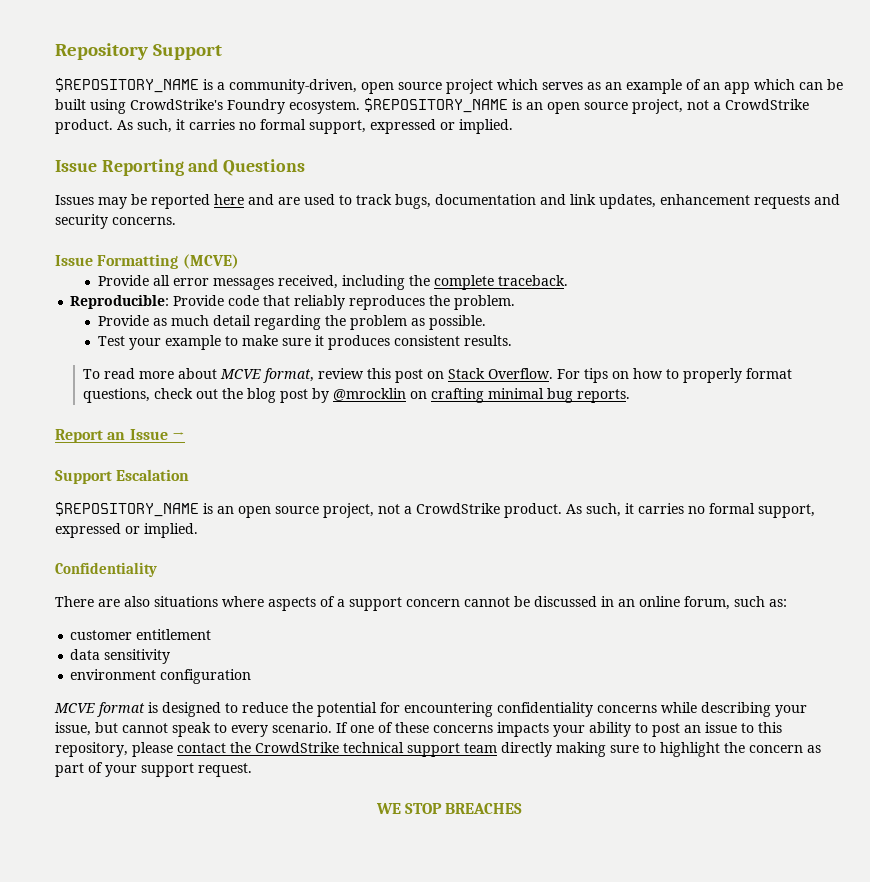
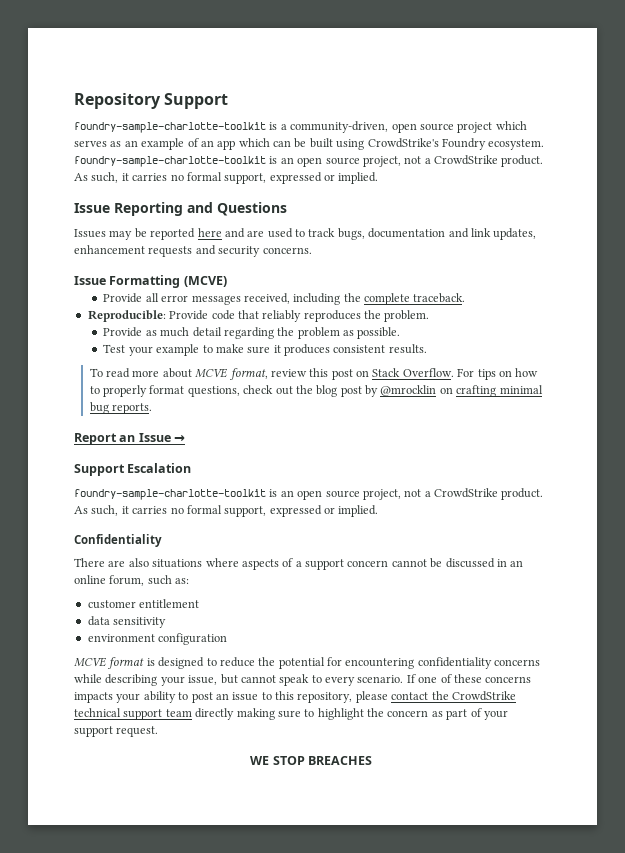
- $REPOSITORY_NAME is a community-driven, open source project which serves as an example of an app which can be built using CrowdStrike's Foundry ecosystem. $REPOSITORY_NAME is an open source project, not a CrowdStrike product.
+ foundry-sample-charlotte-toolkit is a community-driven, open source project which serves as an example of an app which can be built using CrowdStrike's Foundry ecosystem. foundry-sample-charlotte-toolkit is an open source project, not a CrowdStrike product.
  Support Escalation
- $REPOSITORY_NAME is an open source project, not a CrowdStrike product.
+ foundry-sample-charlotte-toolkit is an open source project, not a CrowdStrike product.

